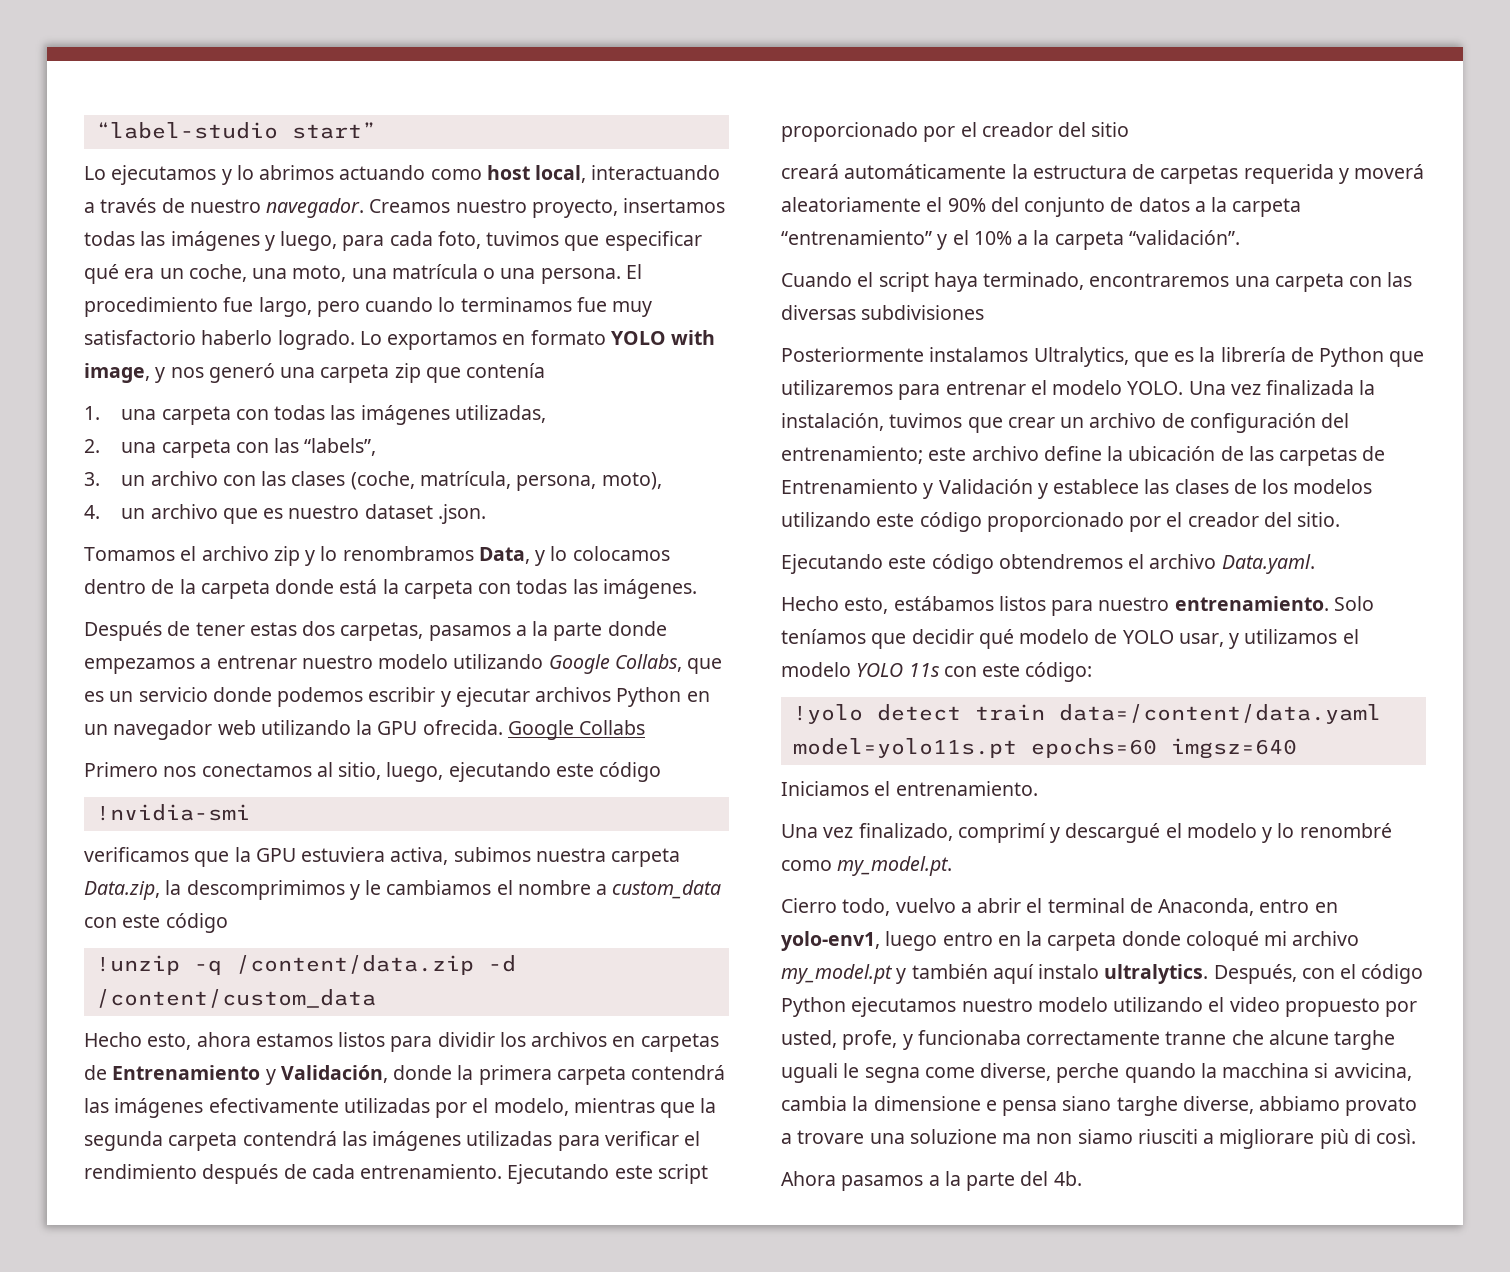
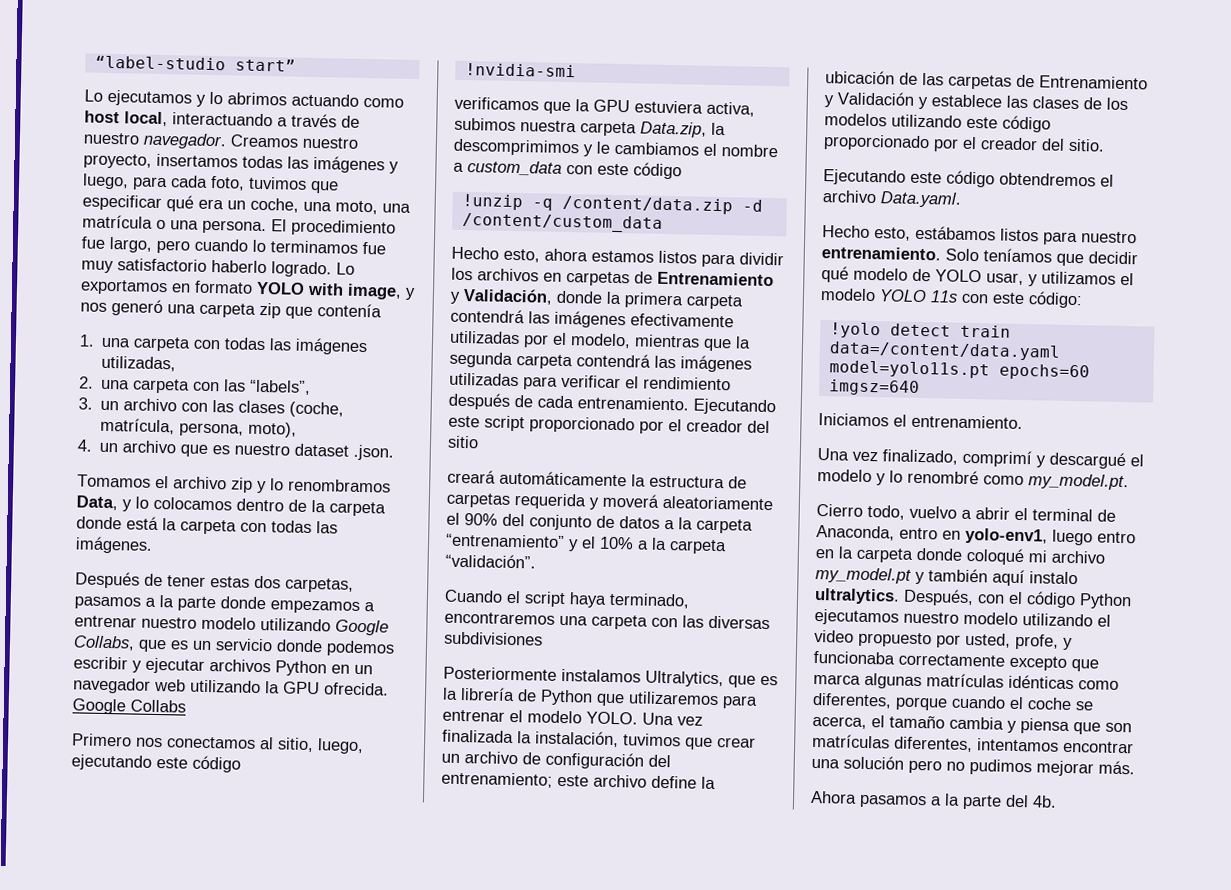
- Después, con el código Python ejecutamos nuestro modelo utilizando el video propuesto por usted, profe, y funcionaba correctamente tranne che alcune targhe uguali le segna come diverse, perche quando la macchina si avvicina, cambia la dimensione e pensa siano targhe diverse, abbiamo provato a trovare una soluzione ma non siamo riusciti a migliorare più di così.
+ Después, con el código Python ejecutamos nuestro modelo utilizando el video propuesto por usted, profe, y funcionaba correctamente excepto que marca algunas matrículas idénticas como diferentes, porque cuando el coche se acerca, el tamaño cambia y piensa que son matrículas diferentes, intentamos encontrar una solución pero no pudimos mejorar más.

